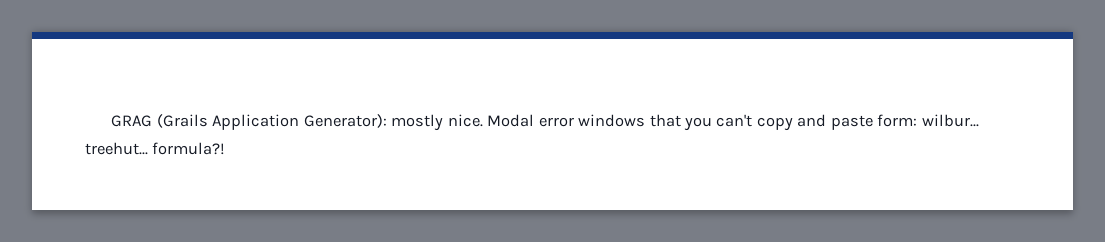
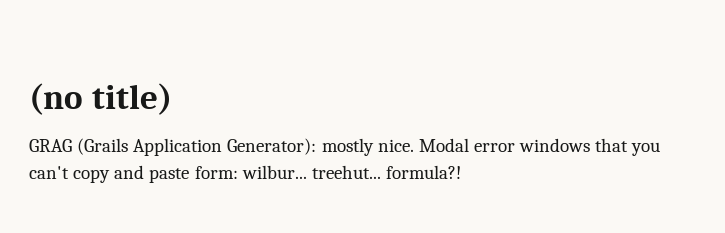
+ (no title)

